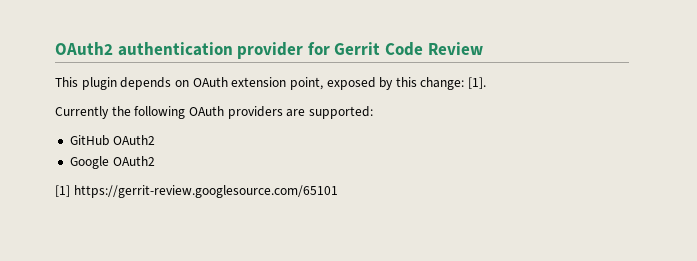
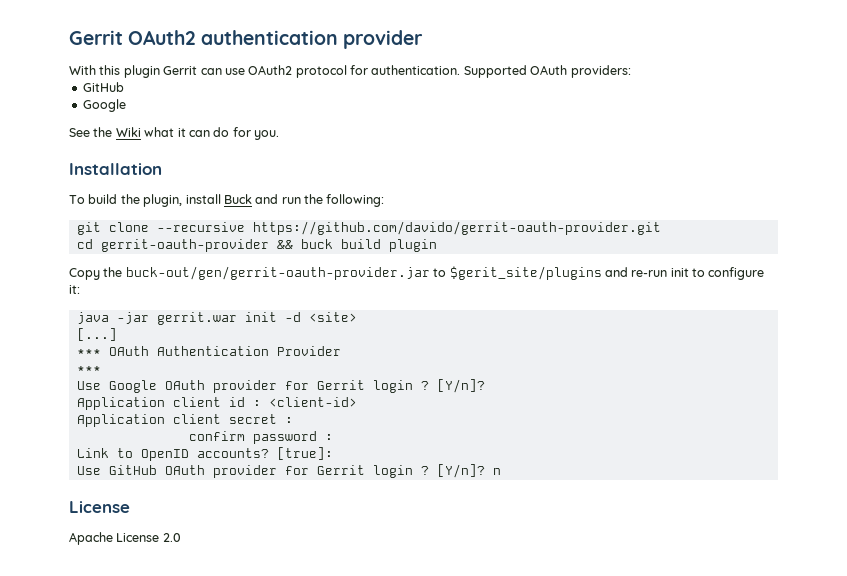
- OAuth2 authentication provider for Gerrit Code Review
- This plugin depends on OAuth extension point, exposed by this change: [1].
- Currently the following OAuth providers are supported:
- GitHub OAuth2
- Google OAuth2
- [1] https://gerrit-review.googlesource.com/65101
+ Gerrit OAuth2 authentication provider
+ With this plugin Gerrit can use OAuth2 protocol for authentication. Supported OAuth providers:
+ GitHub
+ Google
+ See the Wiki what it can do for you.
+ Installation
+ To build the plugin, install Buck and run the following:
+ git clone --recursive https://github.com/davido/gerrit-oauth-provider.git
+ cd gerrit-oauth-provider && buck build plugin
+ Copy the buck-out/gen/gerrit-oauth-provider.jar to $gerit_site/plugins and re-run init to configure it:
+ java -jar gerrit.war init -d <site>
+ [...]
+ *** OAuth Authentication Provider
+ ***
+ Use Google OAuth provider for Gerrit login ? [Y/n]?
+ Application client id : <client-id>
+ Application client secret :
+ confirm password :
+ Link to OpenID accounts? [true]:
+ Use GitHub OAuth provider for Gerrit login ? [Y/n]? n
+ License
+ Apache License 2.0

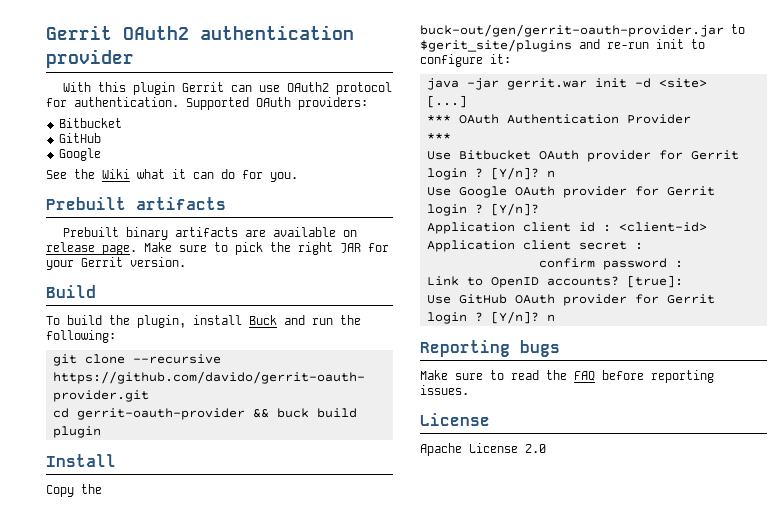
  Supported OAuth providers:
+ Bitbucket
- Installation
+ Prebuilt artifacts
+ Prebuilt binary artifacts are available on release page. Make sure to pick the right JAR for your Gerrit version.
+ Build
+ Install
+ Use Bitbucket OAuth provider for Gerrit login ? [Y/n]? n
+ Reporting bugs
+ Make sure to read the FAQ before reporting issues.

